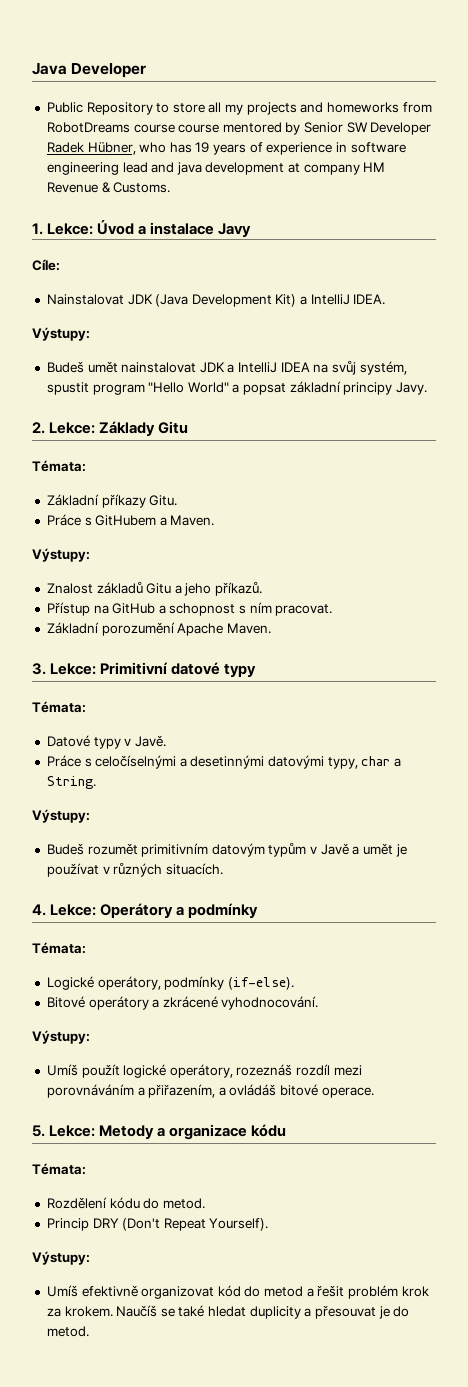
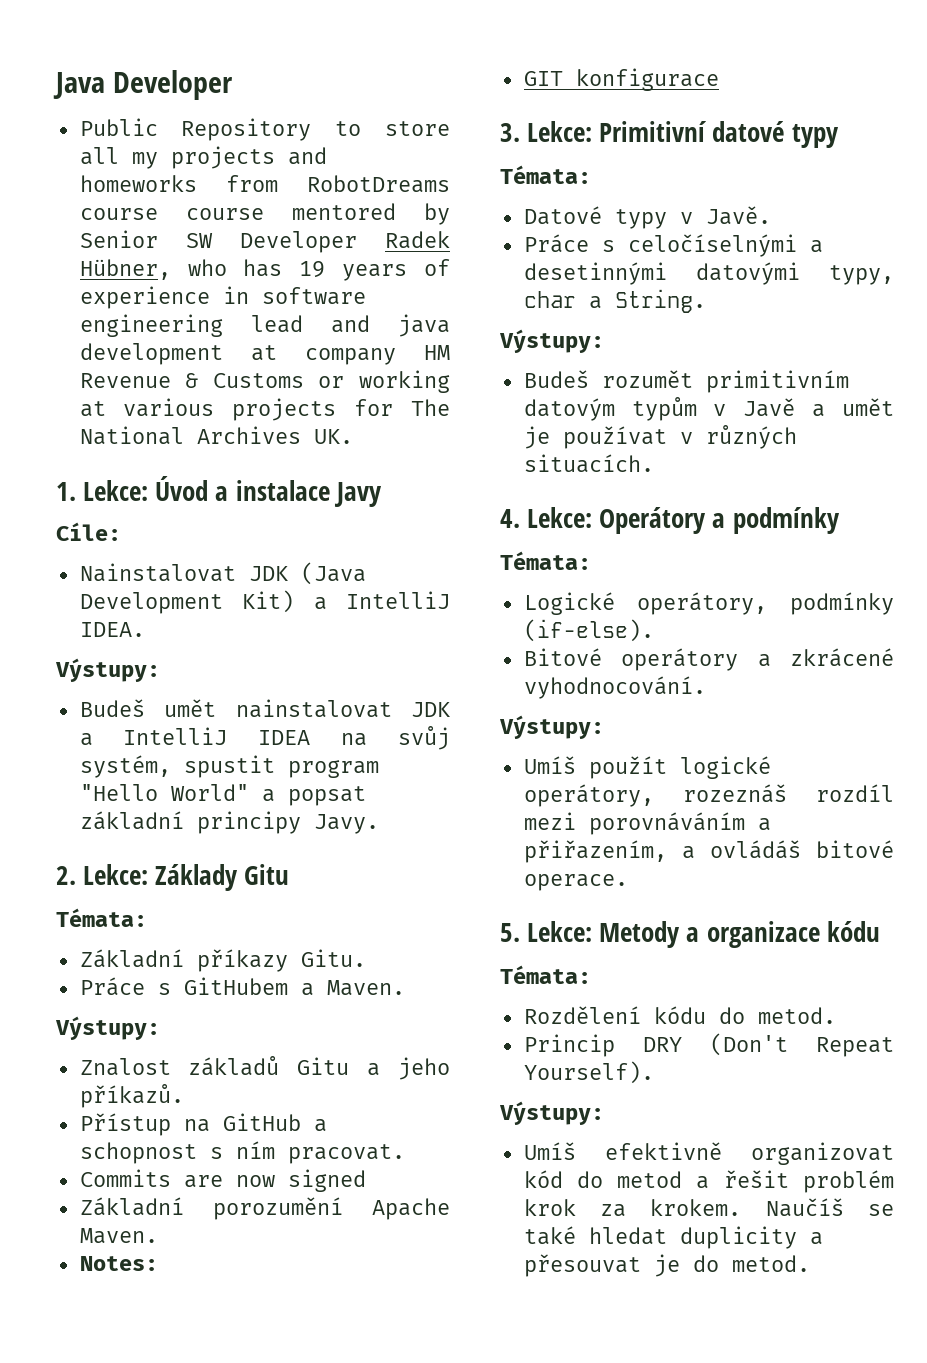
- Public Repository to store all my projects and homeworks from RobotDreams course course mentored by Senior SW Developer Radek Hübner, who has 19 years of experience in software engineering lead and java development at company HM Revenue & Customs.
+ Public Repository to store all my projects and homeworks from RobotDreams course course mentored by Senior SW Developer Radek Hübner, who has 19 years of experience in software engineering lead and java development at company HM Revenue & Customs or working at various projects for The National Archives UK.
+ Commits are now signed
+ Notes:
+ GIT konfigurace

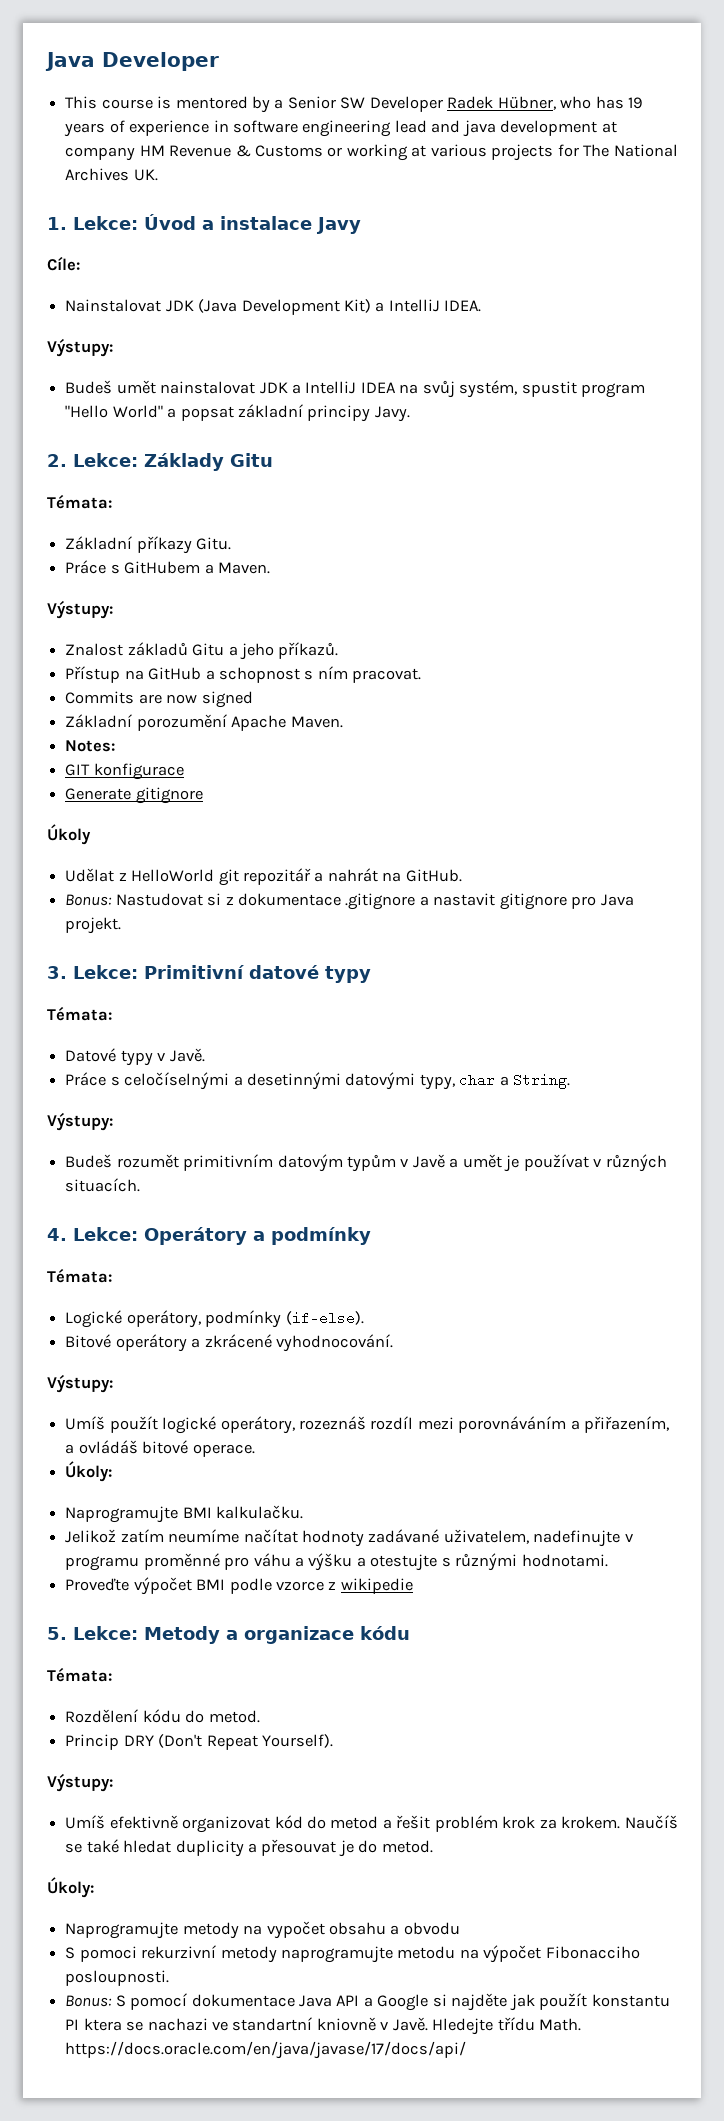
- Public Repository to store all my projects and homeworks from RobotDreams course course mentored by Senior SW Developer Radek Hübner, who has 19 years of experience in software engineering lead and java development at company HM Revenue & Customs or working at various projects for The National Archives UK.
+ This course is mentored by a Senior SW Developer Radek Hübner, who has 19 years of experience in software engineering lead and java development at company HM Revenue & Customs or working at various projects for The National Archives UK.
+ Generate gitignore
+ Úkoly
+ Udělat z HelloWorld git repozitář a nahrát na GitHub.
+ Bonus: Nastudovat si z dokumentace .gitignore a nastavit gitignore pro Java projekt.
  Umíš použít logické operátory, rozeznáš rozdíl mezi porovnáváním a přiřazením, a ovládáš bitové operace.
+ Úkoly:
+ Naprogramujte BMI kalkulačku.
+ Jelikož zatím neumíme načítat hodnoty zadávané uživatelem, nadefinujte v programu proměnné pro váhu a výšku a otestujte s různými hodnotami.
+ Proveďte výpočet BMI podle vzorce z wikipedie
  Naučíš se také hledat duplicity a přesouvat je do metod.
+ Úkoly:
+ Naprogramujte metody na vypočet obsahu a obvodu
+ S pomoci rekurzivní metody naprogramujte metodu na výpočet Fibonacciho posloupnosti.
+ Bonus: S pomocí dokumentace Java API a Google si najděte jak použít konstantu PI ktera se nachazi ve standartní kniovně v Javě. Hledejte třídu Math. https://docs.oracle.com/en/java/javase/17/docs/api/

